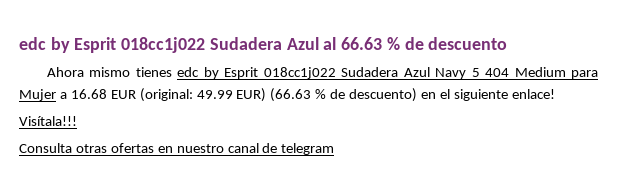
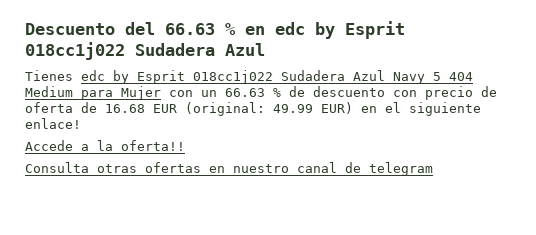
- edc by Esprit 018cc1j022 Sudadera Azul al 66.63 % de descuento
- Ahora mismo tienes edc by Esprit 018cc1j022 Sudadera Azul Navy 5 404 Medium para Mujer a 16.68 EUR (original: 49.99 EUR) (66.63 % de descuento) en el siguiente enlace!
+ Descuento del 66.63 % en edc by Esprit 018cc1j022 Sudadera Azul
+ Tienes edc by Esprit 018cc1j022 Sudadera Azul Navy 5 404 Medium para Mujer con un 66.63 % de descuento con precio de oferta de 16.68 EUR (original: 49.99 EUR) en el siguiente enlace!
- Visítala!!!
+ Accede a la oferta!!

